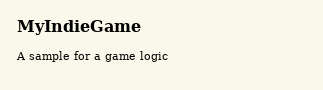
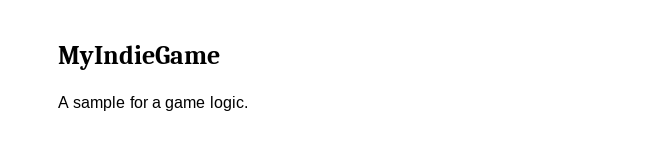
- A sample for a game logic
+ A sample for a game logic.

